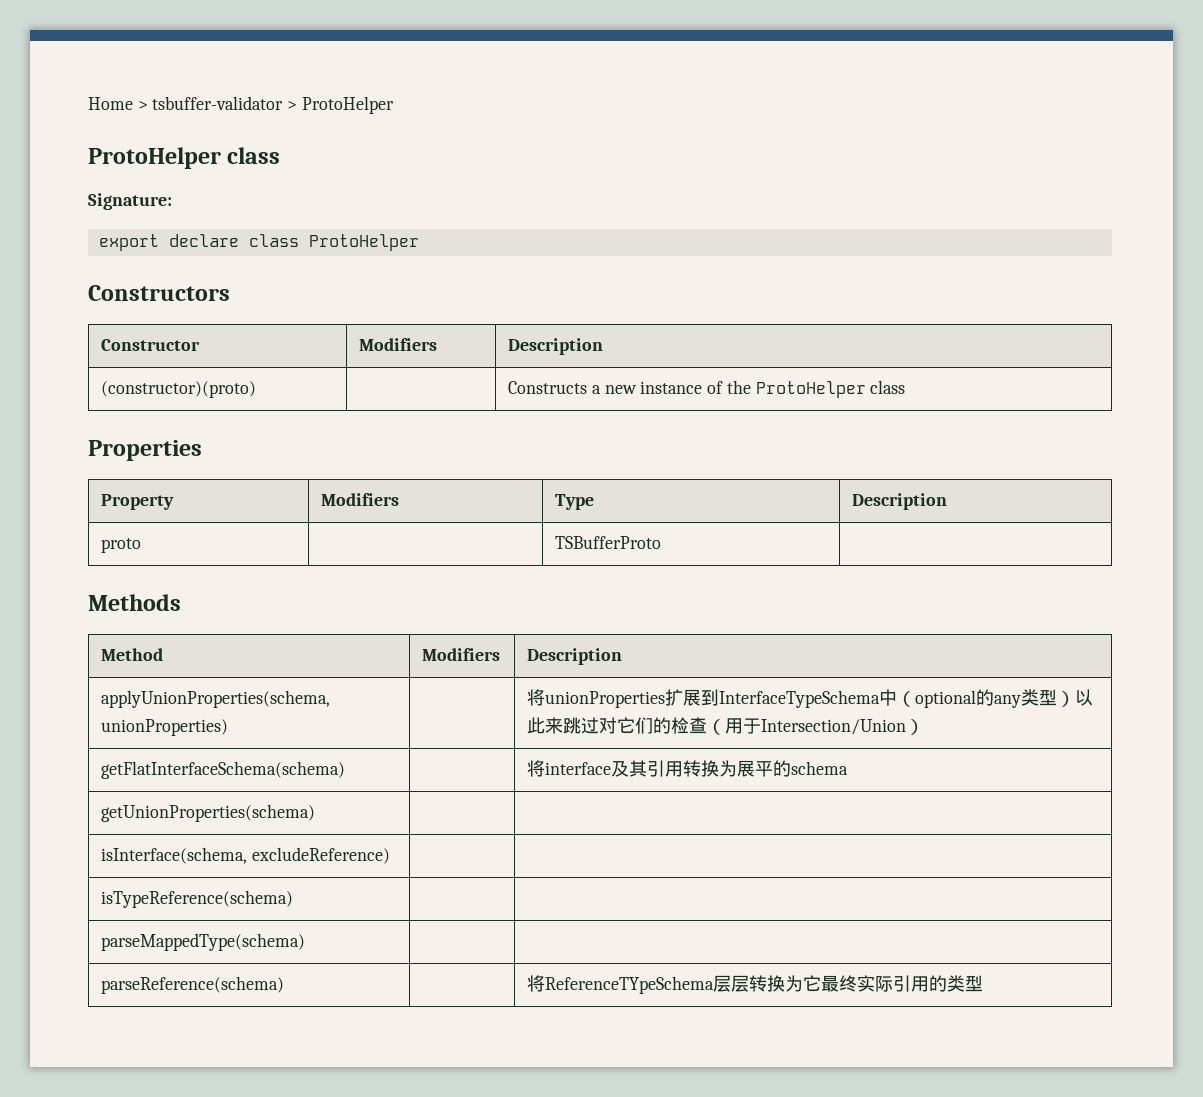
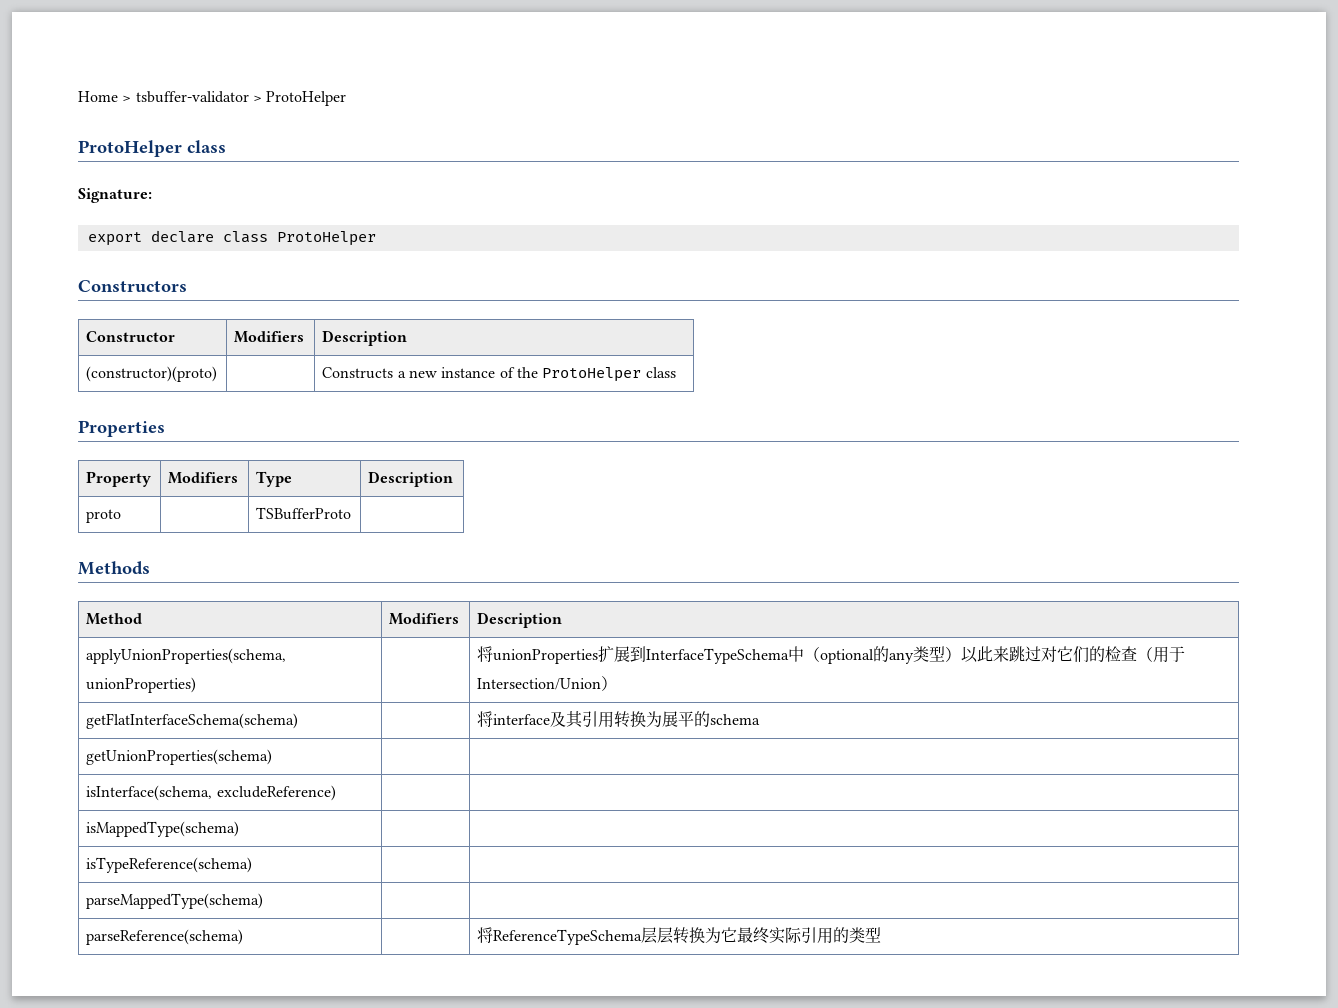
+ isMappedType(schema) | |
- parseReference(schema) | | 将ReferenceTYpeSchema层层转换为它最终实际引用的类型
+ parseReference(schema) | | 将ReferenceTypeSchema层层转换为它最终实际引用的类型

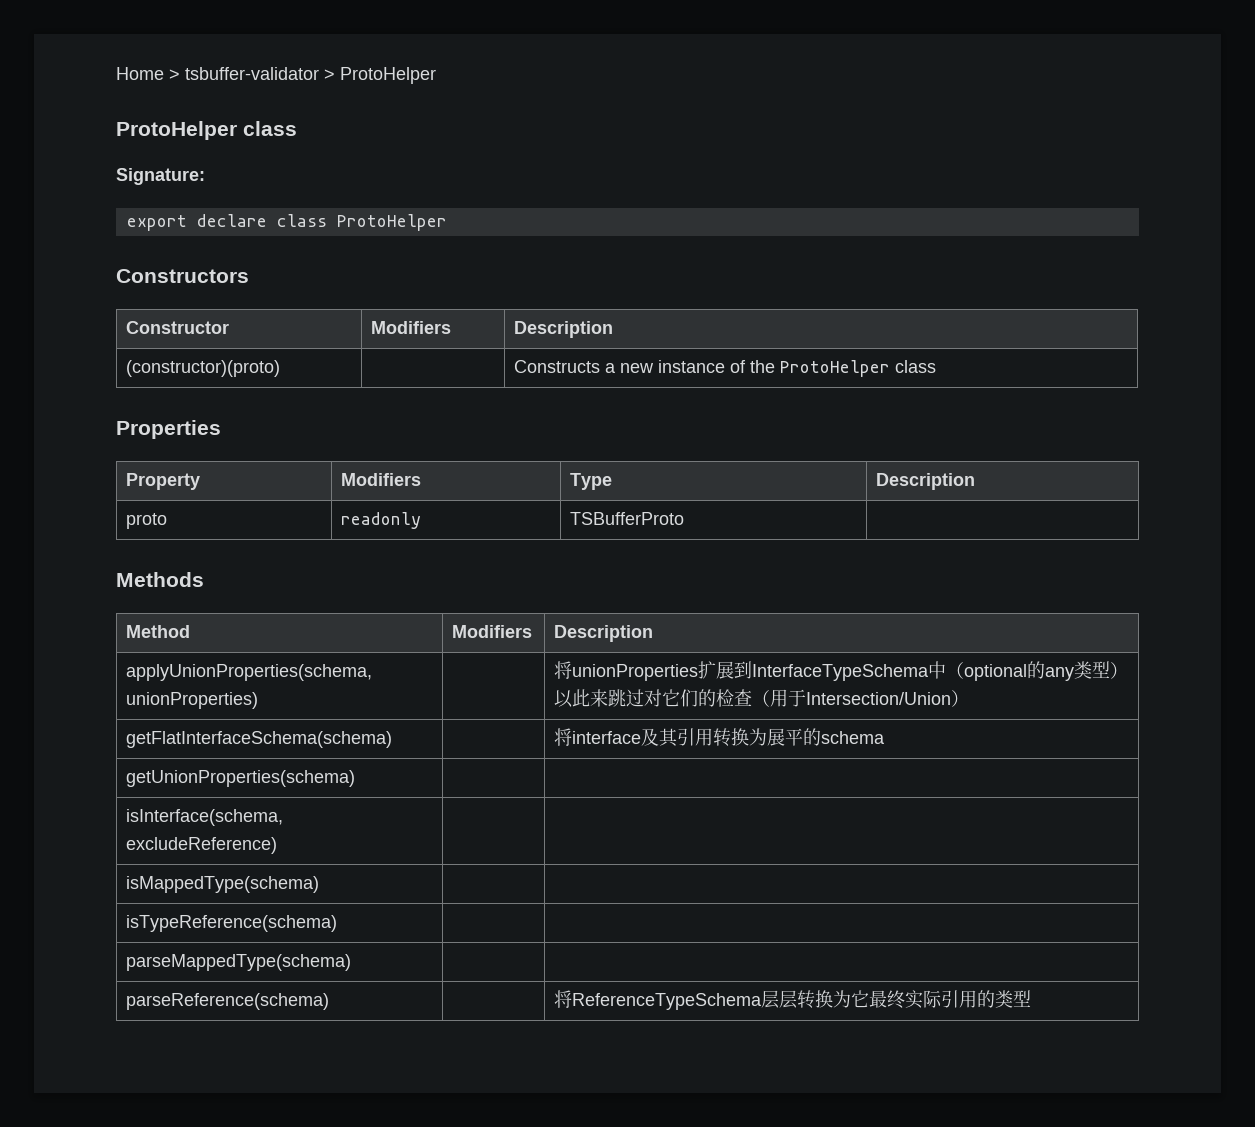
- proto | | TSBufferProto |
+ proto | readonly | TSBufferProto |

